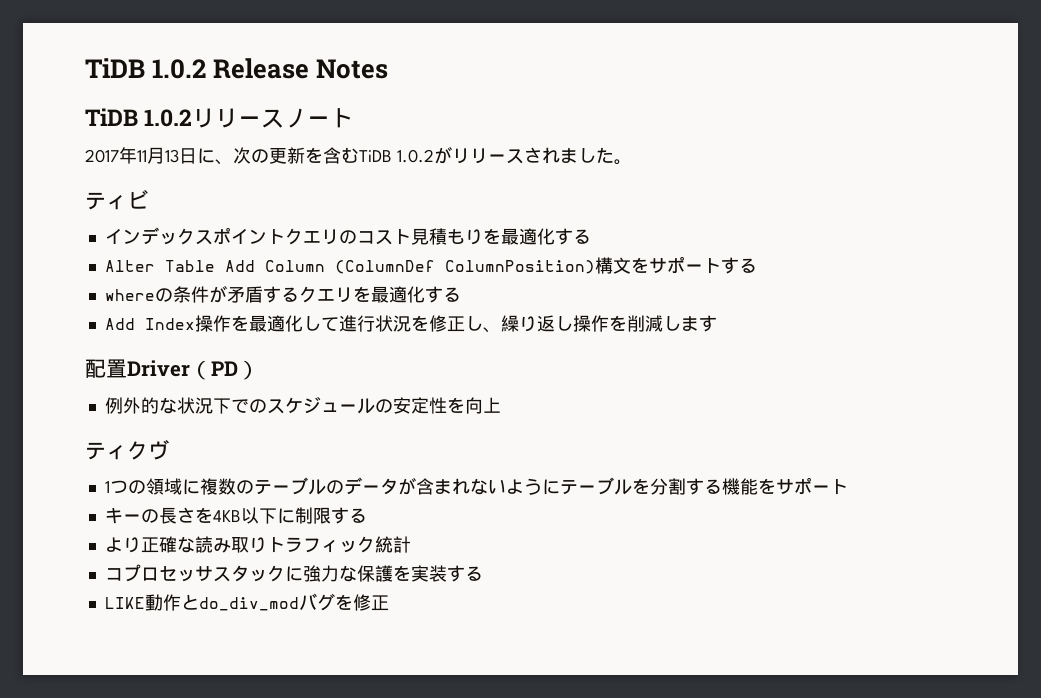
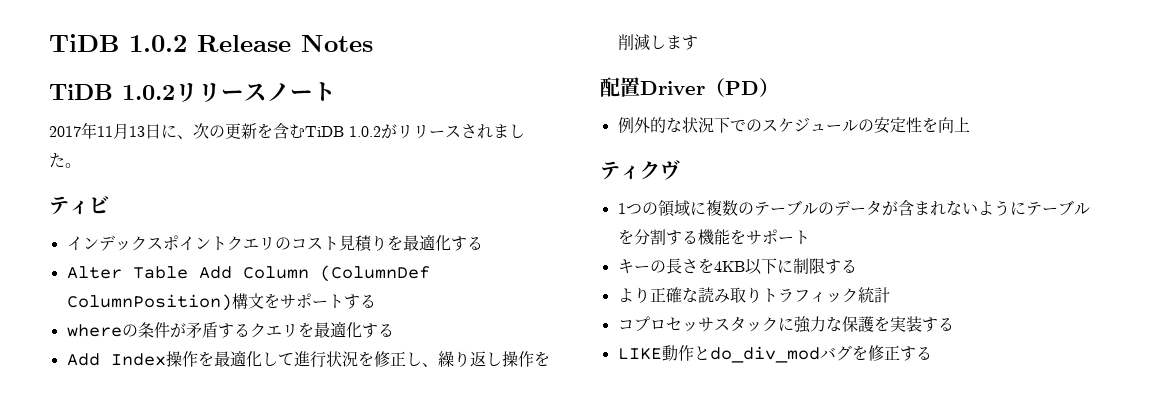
- インデックスポイントクエリのコスト見積もりを最適化する
+ インデックスポイントクエリのコスト見積りを最適化する
- LIKE動作とdo_div_modバグを修正
+ LIKE動作とdo_div_modバグを修正する

